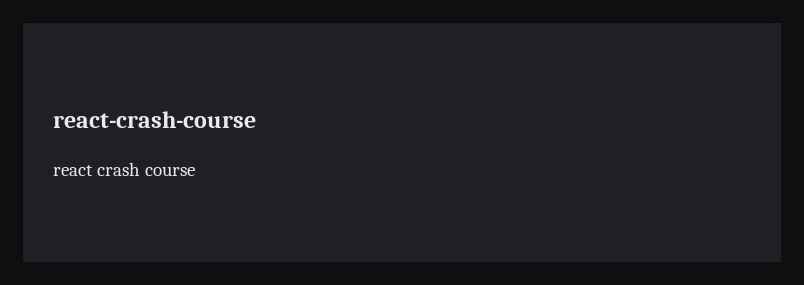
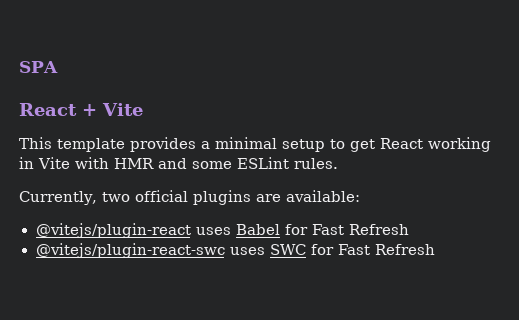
- react-crash-course
- react crash course
+ SPA
+ React + Vite
+ This template provides a minimal setup to get React working in Vite with HMR and some ESLint rules.
+ Currently, two official plugins are available:
+ @vitejs/plugin-react uses Babel for Fast Refresh
+ @vitejs/plugin-react-swc uses SWC for Fast Refresh

